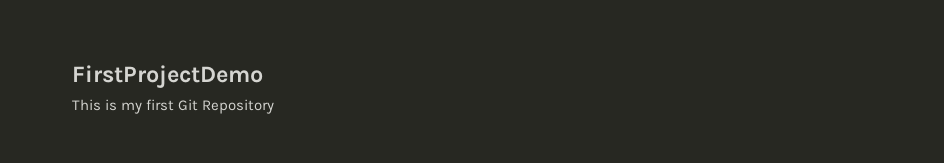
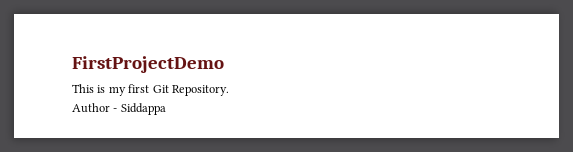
- This is my first Git Repository
+ This is my first Git Repository.
+ Author - Siddappa

